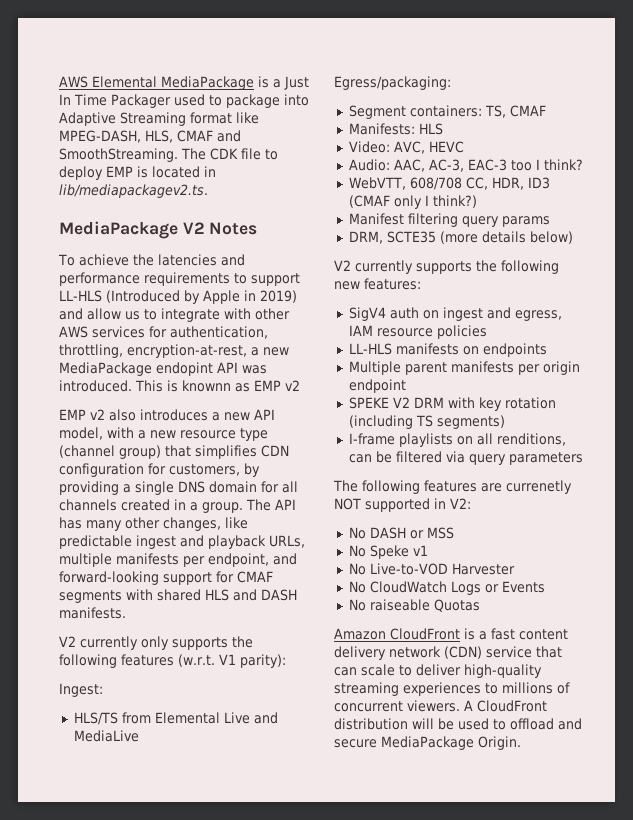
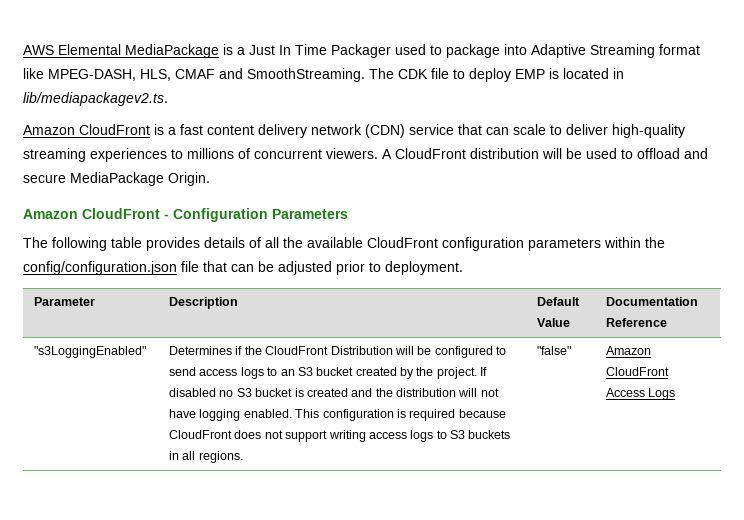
- MediaPackage V2 Notes
- To achieve the latencies and performance requirements to support LL-HLS (Introduced by Apple in 2019) and allow us to integrate with other AWS services for authentication, throttling, encryption-at-rest, a new MediaPackage endopint API was introduced. This is knownn as EMP v2
- EMP v2 also introduces a new API model, with a new resource type (channel group) that simplifies CDN configuration for customers, by providing a single DNS domain for all channels created in a group. The API has many other changes, like predictable ingest and playback URLs, multiple manifests per endpoint, and forward-looking support for CMAF segments with shared HLS and DASH manifests.
- V2 currently only supports the following features (w.r.t. V1 parity):
- Ingest:
- HLS/TS from Elemental Live and MediaLive
- Egress/packaging:
- Segment containers: TS, CMAF
- Manifests: HLS
- Video: AVC, HEVC
- Audio: AAC, AC-3, EAC-3 too I think?
- WebVTT, 608/708 CC, HDR, ID3 (CMAF only I think?)
- Manifest filtering query params
- DRM, SCTE35 (more details below)
- V2 currently supports the following new features:
- SigV4 auth on ingest and egress, IAM resource policies
- LL-HLS manifests on endpoints
- Multiple parent manifests per origin endpoint
- SPEKE V2 DRM with key rotation (including TS segments)
- I-frame playlists on all renditions, can be filtered via query parameters
- The following features are currenetly NOT supported in V2:
- No DASH or MSS
- No Speke v1
- No Live-to-VOD Harvester
- No CloudWatch Logs or Events
- No raiseable Quotas
+ Amazon CloudFront - Configuration Parameters
+ The following table provides details of all the available CloudFront configuration parameters within the config/configuration.json file that can be adjusted prior to deployment.
+ Parameter | Description | Default Value | Documentation Reference
+ "s3LoggingEnabled" | Determines if the CloudFront Distribution will be configured to send access logs to an S3 bucket created by the project. If disabled no S3 bucket is created and the distribution will not have logging enabled. This configuration is required because CloudFront does not support writing access logs to S3 buckets in all regions. | "false" | Amazon CloudFront Access Logs

